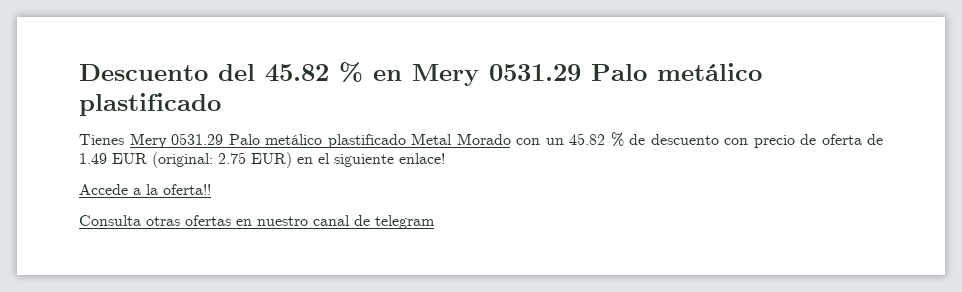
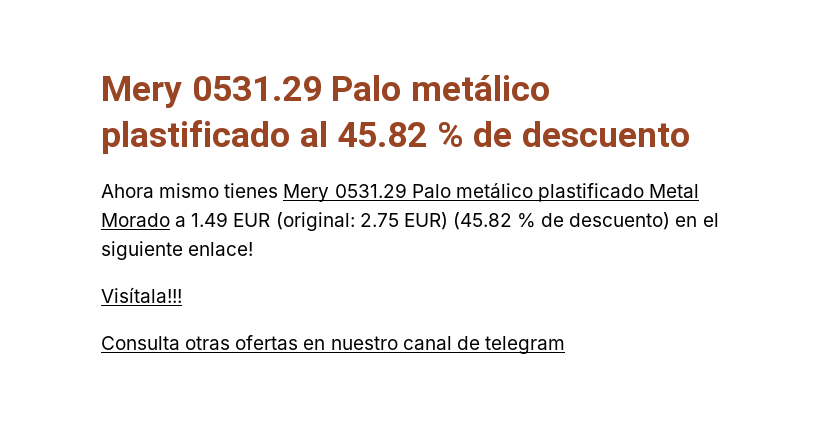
- Descuento del 45.82 % en Mery 0531.29 Palo metálico plastificado
- Tienes Mery 0531.29 Palo metálico plastificado Metal Morado con un 45.82 % de descuento con precio de oferta de 1.49 EUR (original: 2.75 EUR) en el siguiente enlace!
+ Mery 0531.29 Palo metálico plastificado al 45.82 % de descuento
+ Ahora mismo tienes Mery 0531.29 Palo metálico plastificado Metal Morado a 1.49 EUR (original: 2.75 EUR) (45.82 % de descuento) en el siguiente enlace!
- Accede a la oferta!!
+ Visítala!!!

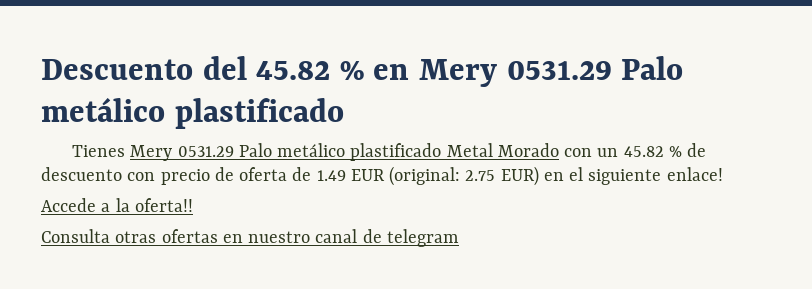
- Mery 0531.29 Palo metálico plastificado al 45.82 % de descuento
- Ahora mismo tienes Mery 0531.29 Palo metálico plastificado Metal Morado a 1.49 EUR (original: 2.75 EUR) (45.82 % de descuento) en el siguiente enlace!
+ Descuento del 45.82 % en Mery 0531.29 Palo metálico plastificado
+ Tienes Mery 0531.29 Palo metálico plastificado Metal Morado con un 45.82 % de descuento con precio de oferta de 1.49 EUR (original: 2.75 EUR) en el siguiente enlace!
- Visítala!!!
+ Accede a la oferta!!

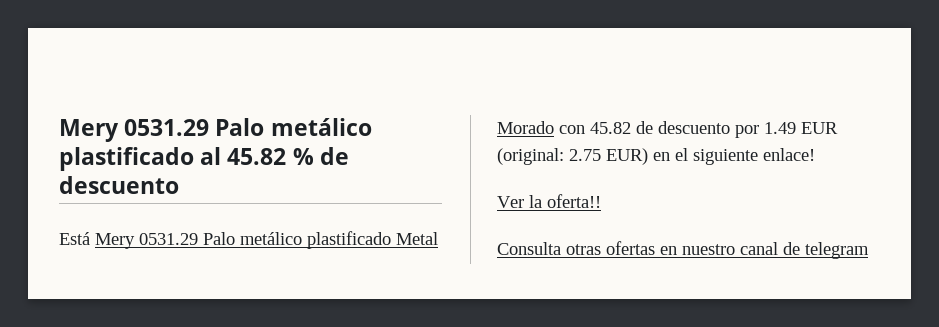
- Descuento del 45.82 % en Mery 0531.29 Palo metálico plastificado
- Tienes Mery 0531.29 Palo metálico plastificado Metal Morado con un 45.82 % de descuento con precio de oferta de 1.49 EUR (original: 2.75 EUR) en el siguiente enlace!
+ Mery 0531.29 Palo metálico plastificado al 45.82 % de descuento
+ Está Mery 0531.29 Palo metálico plastificado Metal Morado con 45.82 de descuento por 1.49 EUR (original: 2.75 EUR) en el siguiente enlace!
- Accede a la oferta!!
+ Ver la oferta!!

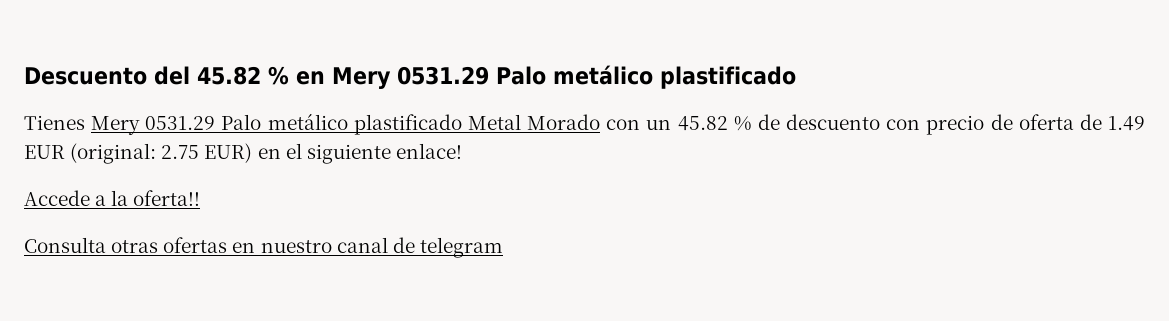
- Mery 0531.29 Palo metálico plastificado al 45.82 % de descuento
- Está Mery 0531.29 Palo metálico plastificado Metal Morado con 45.82 de descuento por 1.49 EUR (original: 2.75 EUR) en el siguiente enlace!
+ Descuento del 45.82 % en Mery 0531.29 Palo metálico plastificado
+ Tienes Mery 0531.29 Palo metálico plastificado Metal Morado con un 45.82 % de descuento con precio de oferta de 1.49 EUR (original: 2.75 EUR) en el siguiente enlace!
- Ver la oferta!!
+ Accede a la oferta!!

